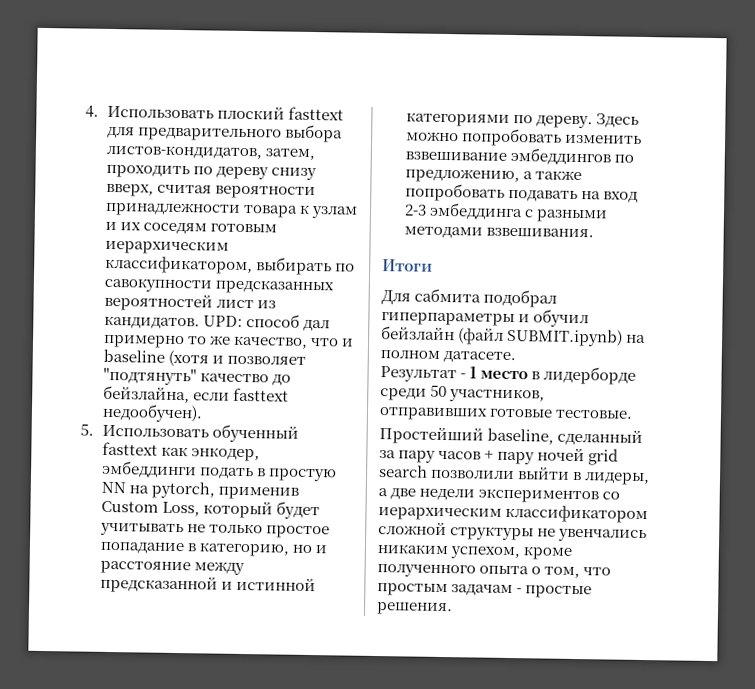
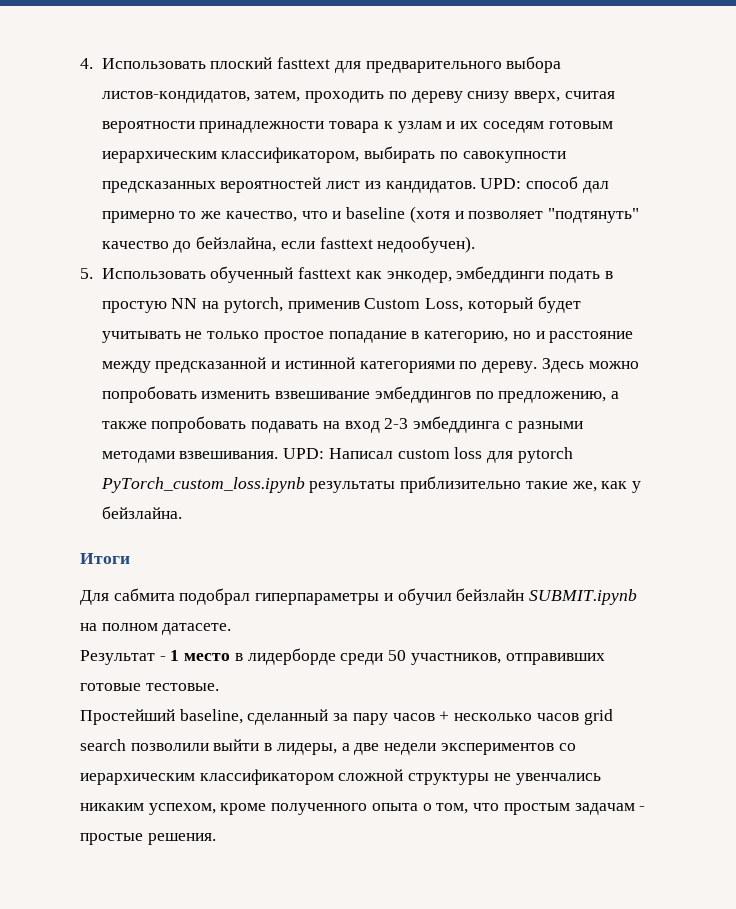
+ UPD: Написал custom loss для pytorch PyTorch_custom_loss.ipynb результаты приблизительно такие же, как у бейзлайна.
- Для сабмита подобрал гиперпараметры и обучил бейзлайн (файл SUBMIT.ipynb) на полном датасете.
+ Для сабмита подобрал гиперпараметры и обучил бейзлайн SUBMIT.ipynb на полном датасете.
- Простейший baseline, сделанный за пару часов + пару ночей grid search позволили выйти в лидеры, а две недели экспериментов со иерархическим классификатором сложной структуры не увенчались никаким успехом, кроме полученного опыта о том, что простым задачам - простые решения.
+ Простейший baseline, сделанный за пару часов + несколько часов grid search позволили выйти в лидеры, а две недели экспериментов со иерархическим классификатором сложной структуры не увенчались никаким успехом, кроме полученного опыта о том, что простым задачам - простые решения.

